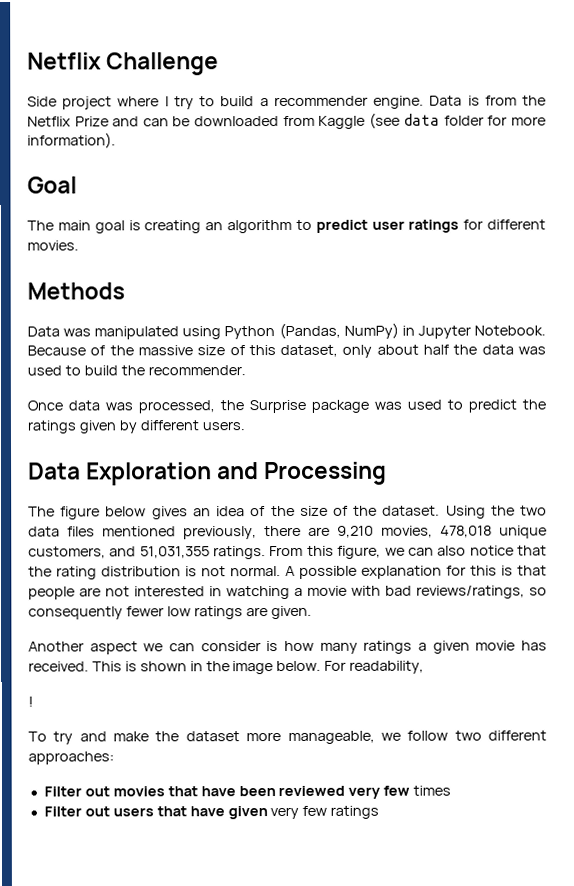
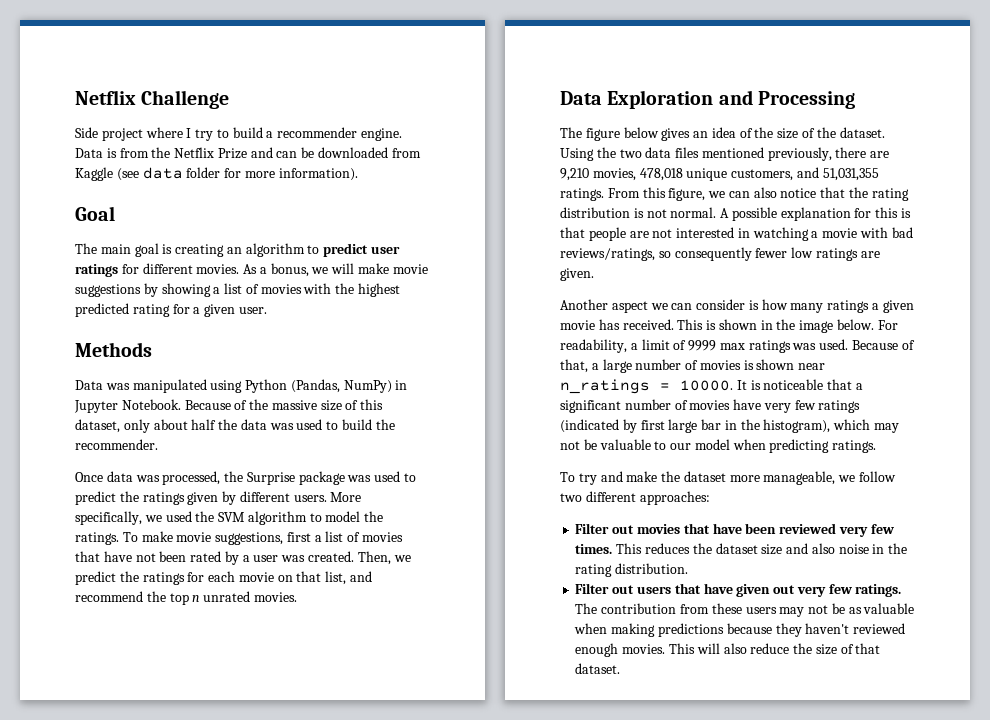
+ As a bonus, we will make movie suggestions by showing a list of movies with the highest predicted rating for a given user.
+ More specifically, we used the SVM algorithm to model the ratings. To make movie suggestions, first a list of movies that have not been rated by a user was created. Then, we predict the ratings for each movie on that list, and recommend the top n unrated movies.
- For readability,
- !
+ For readability, a limit of 9999 max ratings was used. Because of that, a large number of movies is shown near n_ratings = 10000. It is noticeable that a significant number of movies have very few ratings (indicated by first large bar in the histogram), which may not be valuable to our model when predicting ratings.
- Filter out movies that have been reviewed very few times
+ Filter out movies that have been reviewed very few times. This reduces the dataset size and also noise in the rating distribution.
- Filter out users that have given very few ratings
+ Filter out users that have given out very few ratings. The contribution from these users may not be as valuable when making predictions because they haven't reviewed enough movies. This will also reduce the size of that dataset.

